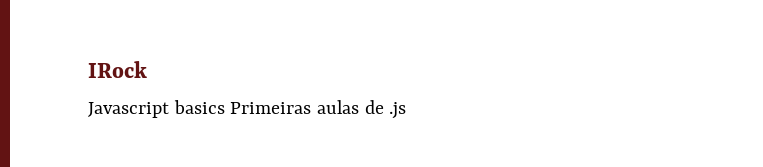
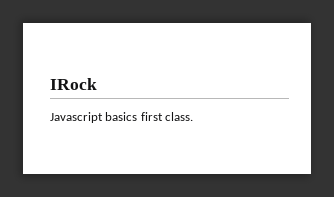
- Javascript basics Primeiras aulas de .js
+ Javascript basics first class.

